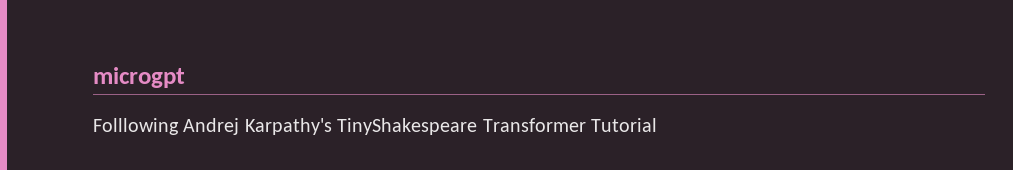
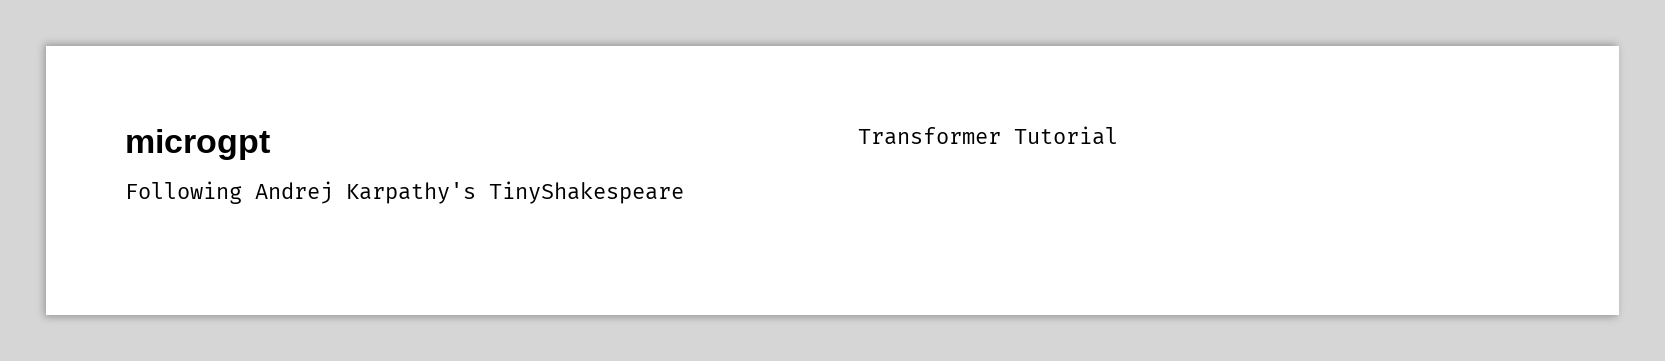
- Folllowing Andrej Karpathy's TinyShakespeare Transformer Tutorial
+ Following Andrej Karpathy's TinyShakespeare Transformer Tutorial

